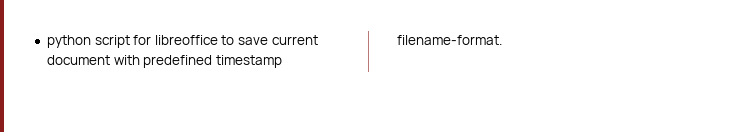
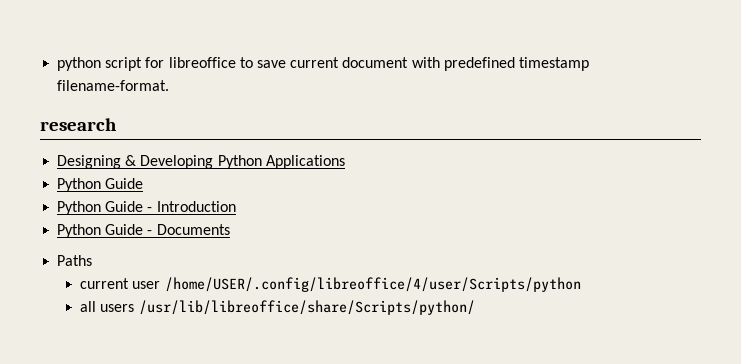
+ research
+ Designing & Developing Python Applications
+ Python Guide
+ Python Guide - Introduction
+ Python Guide - Documents
+ Paths
+ current user /home/USER/.config/libreoffice/4/user/Scripts/python
+ all users /usr/lib/libreoffice/share/Scripts/python/

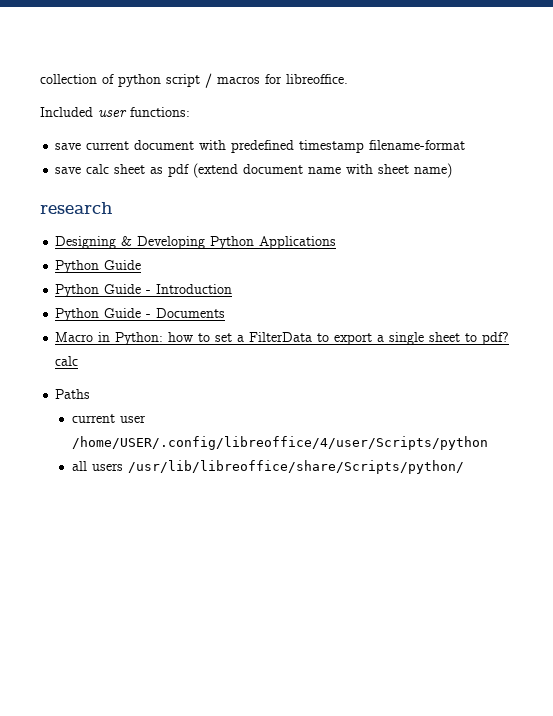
- python script for libreoffice to save current document with predefined timestamp filename-format.
+ collection of python script / macros for libreoffice.
+ Included user functions:
+ save current document with predefined timestamp filename-format
+ save calc sheet as pdf (extend document name with sheet name)
+ Macro in Python: how to set a FilterData to export a single sheet to pdf? calc

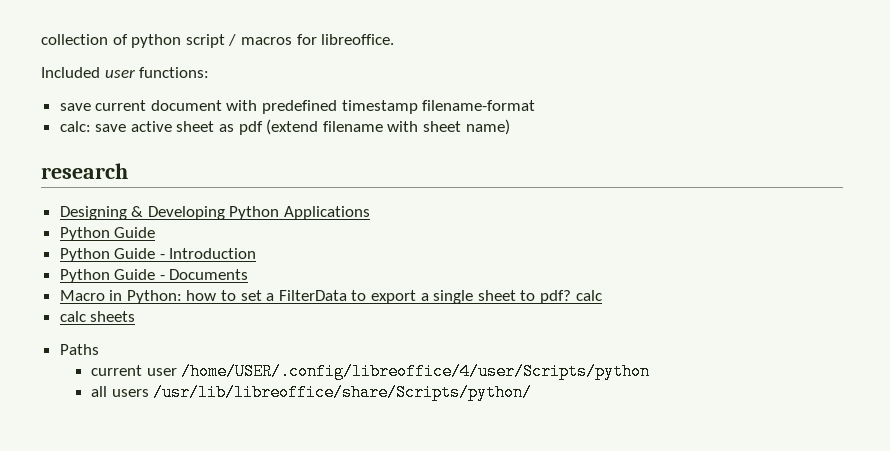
- save calc sheet as pdf (extend document name with sheet name)
+ calc: save active sheet as pdf (extend filename with sheet name)
+ calc sheets

